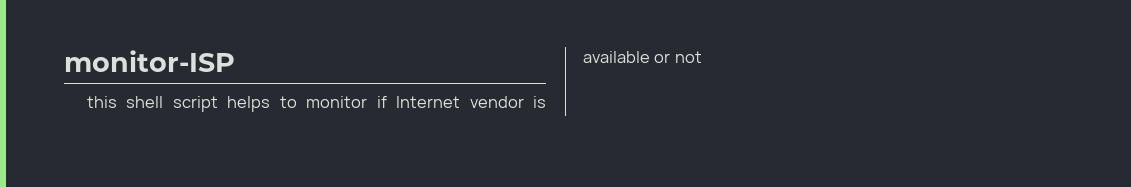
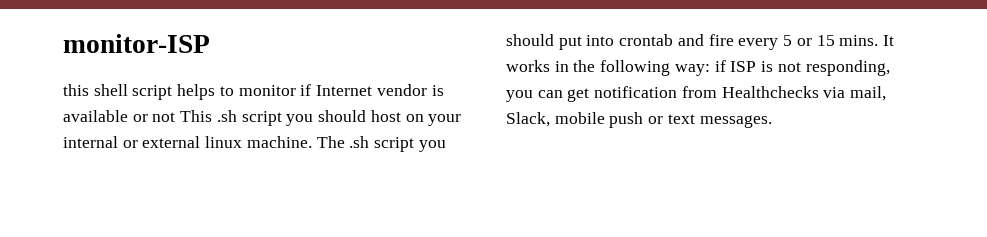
- this shell script helps to monitor if Internet vendor is available or not
+ this shell script helps to monitor if Internet vendor is available or not This .sh script you should host on your internal or external linux machine. The .sh script you should put into crontab and fire every 5 or 15 mins. It works in the following way: if ISP is not responding, you can get notification from Healthchecks via mail, Slack, mobile push or text messages.

